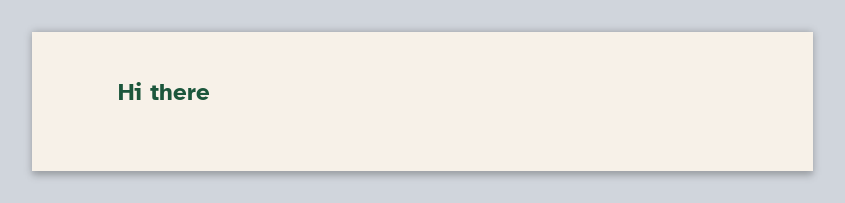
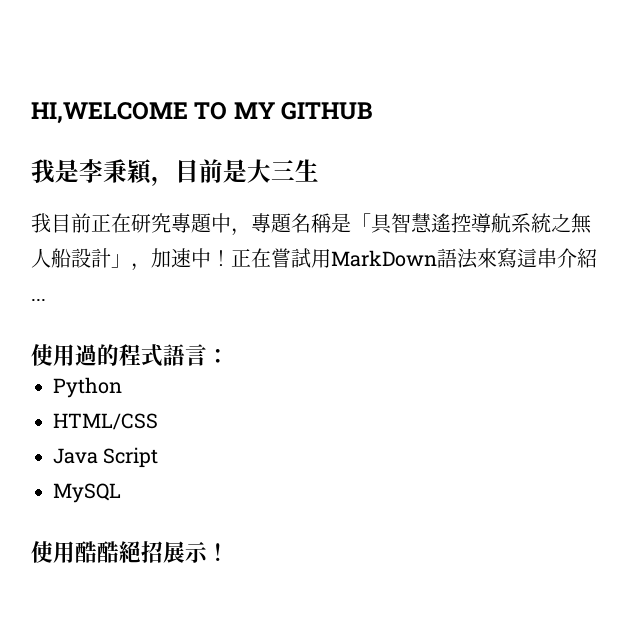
- Hi there
+ HI,WELCOME TO MY GITHUB
+ 我是李秉穎，目前是大三生
+ 我目前正在研究專題中，專題名稱是「具智慧遙控導航系統之無人船設計」，加速中！正在嘗試用MarkDown語法來寫這串介紹...
+ 使用過的程式語言：
+ Python
+ HTML/CSS
+ Java Script
+ MySQL
+ 使用酷酷絕招展示！

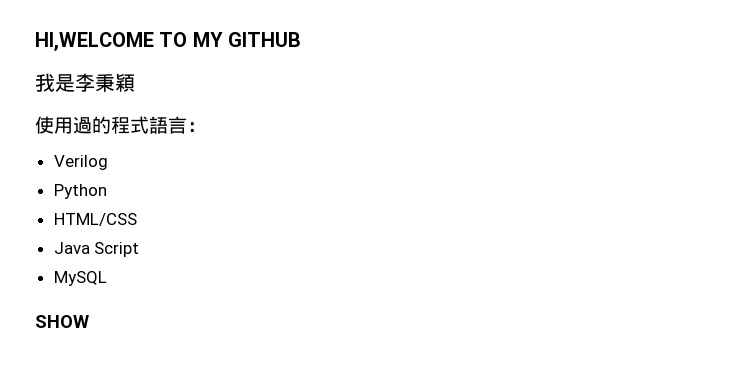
- 我是李秉穎，目前是大三生
- 我目前正在研究專題中，專題名稱是「具智慧遙控導航系統之無人船設計」，加速中！正在嘗試用MarkDown語法來寫這串介紹...
+ 我是李秉穎
+ Verilog
- 使用酷酷絕招展示！
+ SHOW

